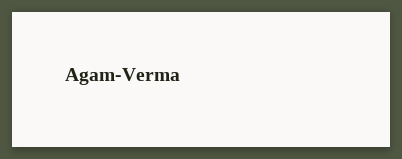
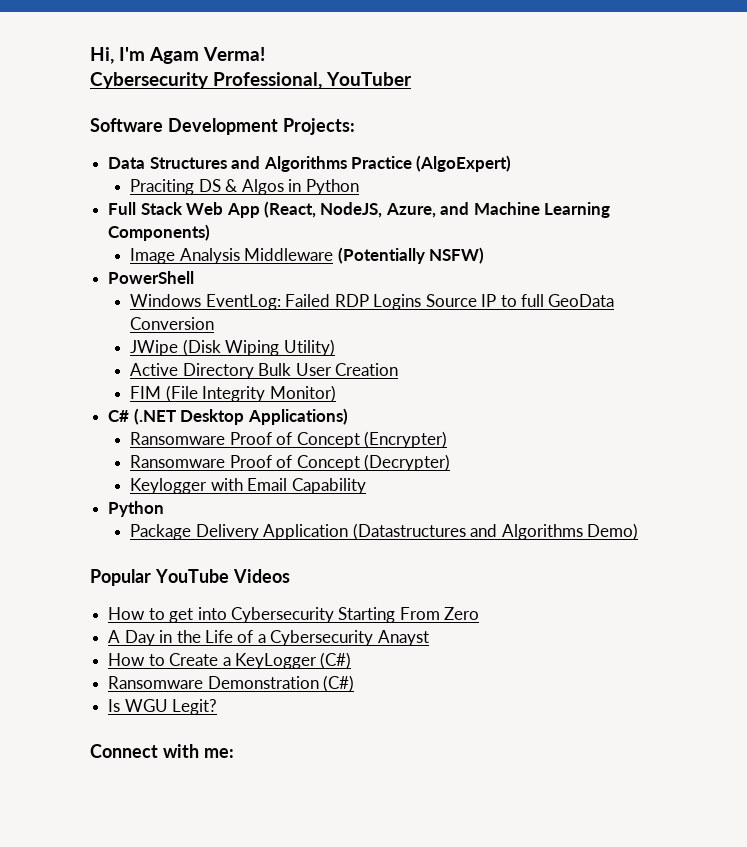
- Agam-Verma
+ Hi, I'm Agam Verma!
+ Cybersecurity Professional, YouTuber
+ Software Development Projects:
+ Data Structures and Algorithms Practice (AlgoExpert)
+ Praciting DS & Algos in Python
+ Full Stack Web App (React, NodeJS, Azure, and Machine Learning Components)
+ Image Analysis Middleware (Potentially NSFW)
+ PowerShell
+ Windows EventLog: Failed RDP Logins Source IP to full GeoData Conversion
+ JWipe (Disk Wiping Utility)
+ Active Directory Bulk User Creation
+ FIM (File Integrity Monitor)
+ C# (.NET Desktop Applications)
+ Ransomware Proof of Concept (Encrypter)
+ Ransomware Proof of Concept (Decrypter)
+ Keylogger with Email Capability
+ Python
+ Package Delivery Application (Datastructures and Algorithms Demo)
+ Popular YouTube Videos
+ How to get into Cybersecurity Starting From Zero
+ A Day in the Life of a Cybersecurity Anayst
+ How to Create a KeyLogger (C#)
+ Ransomware Demonstration (C#)
+ Is WGU Legit?
+ Connect with me:

